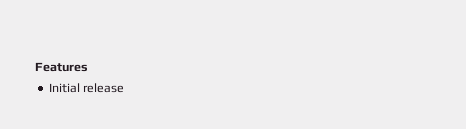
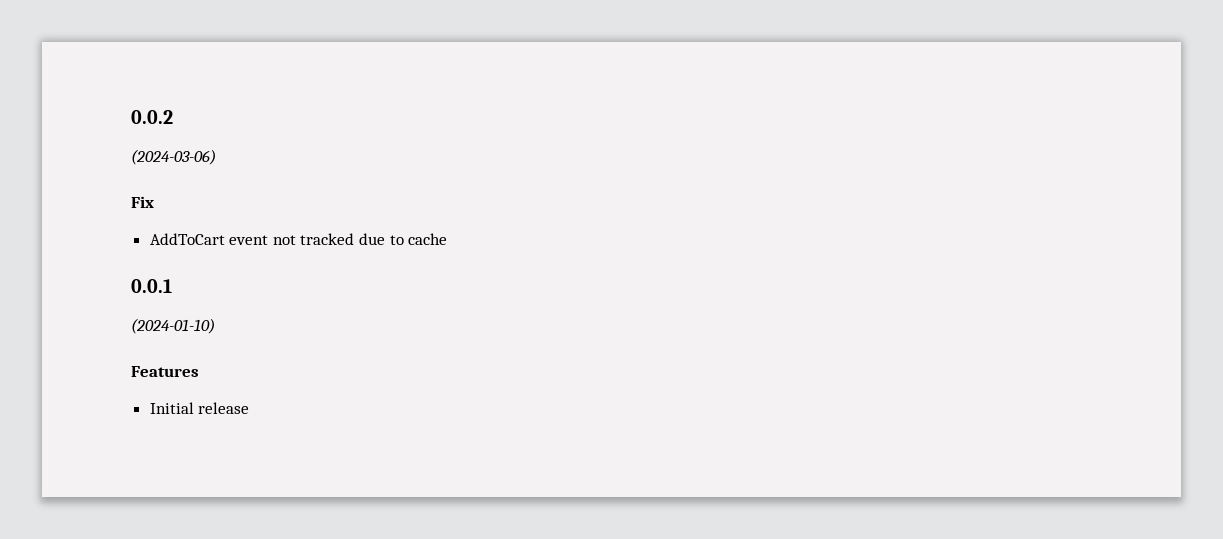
+ 0.0.2
+ (2024-03-06)
+ Fix
+ AddToCart event not tracked due to cache
+ 0.0.1
+ (2024-01-10)

